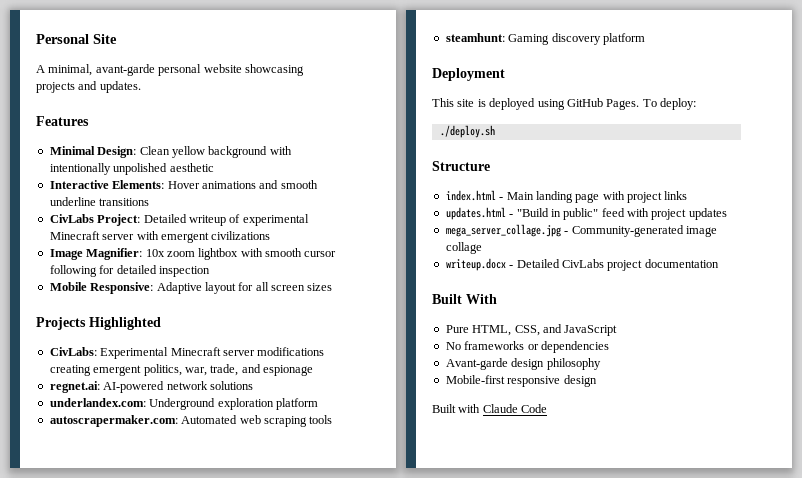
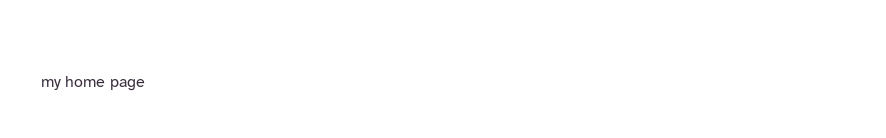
- Personal Site
- A minimal, avant-garde personal website showcasing projects and updates.
- Features
- Minimal Design: Clean yellow background with intentionally unpolished aesthetic
- Interactive Elements: Hover animations and smooth underline transitions
- CivLabs Project: Detailed writeup of experimental Minecraft server with emergent civilizations
- Image Magnifier: 10x zoom lightbox with smooth cursor following for detailed inspection
- Mobile Responsive: Adaptive layout for all screen sizes
- Projects Highlighted
- CivLabs: Experimental Minecraft server modifications creating emergent politics, war, trade, and espionage
- regnet.ai: AI-powered network solutions
- underlandex.com: Underground exploration platform
- autoscrapermaker.com: Automated web scraping tools
- steamhunt: Gaming discovery platform
- Deployment
- This site is deployed using GitHub Pages. To deploy:
- ./deploy.sh
- Structure
- index.html - Main landing page with project links
- updates.html - "Build in public" feed with project updates
- mega_server_collage.jpg - Community-generated image collage
- writeup.docx - Detailed CivLabs project documentation
- Built With
- Pure HTML, CSS, and JavaScript
- No frameworks or dependencies
- Avant-garde design philosophy
- Mobile-first responsive design
- Built with Claude Code
+ my home page

